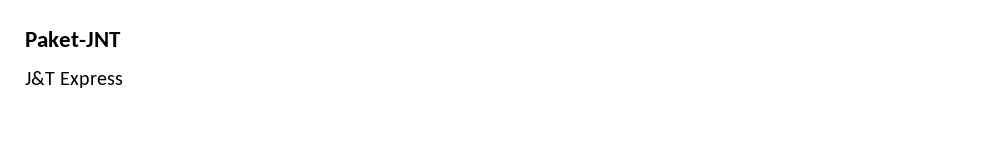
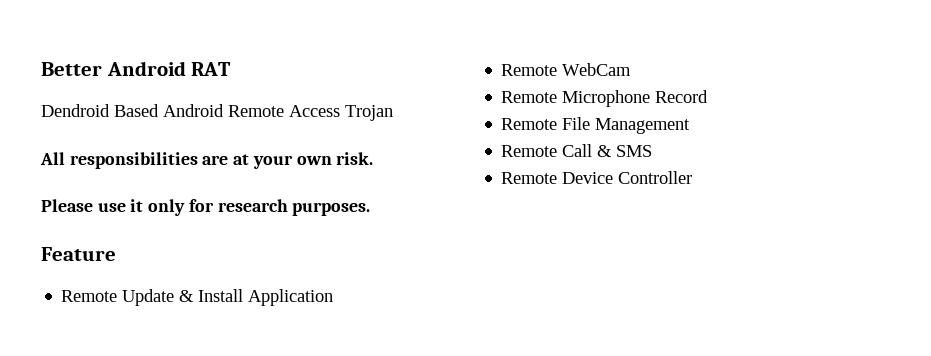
- Paket-JNT
- J&T Express
+ Better Android RAT
+ Dendroid Based Android Remote Access Trojan
+ All responsibilities are at your own risk.
+ Please use it only for research purposes.
+ Feature
+ Remote Update & Install Application
+ Remote WebCam
+ Remote Microphone Record
+ Remote File Management
+ Remote Call & SMS
+ Remote Device Controller

